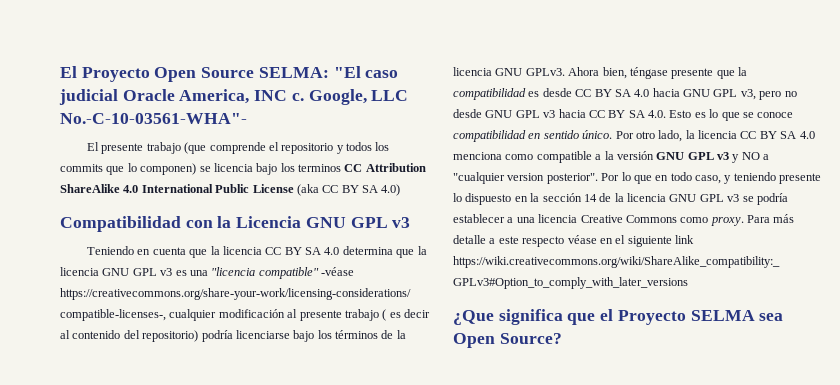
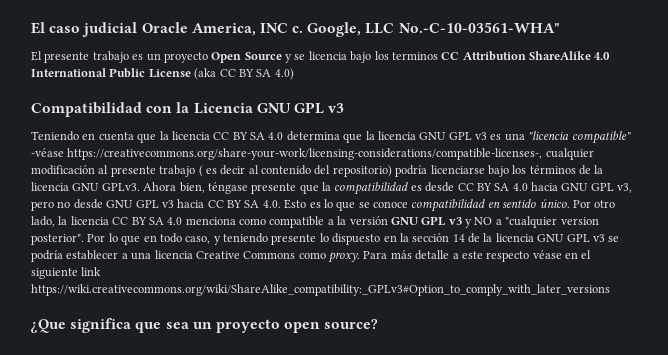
- El Proyecto Open Source SELMA: "El caso judicial Oracle America, INC c.
+ El caso judicial Oracle America, INC c.
- Google, LLC No.-C-10-03561-WHA"-
+ Google, LLC No.-C-10-03561-WHA"
- El presente trabajo (que comprende el repositorio y todos los commits que lo componen) se licencia bajo los terminos CC Attribution ShareAlike 4.0 International Public License (aka CC BY SA 4.0)
+ El presente trabajo es un proyecto Open Source y se licencia bajo los terminos CC Attribution ShareAlike 4.0 International Public License (aka CC BY SA 4.0)
- ¿Que significa que el Proyecto SELMA sea Open Source?
+ ¿Que significa que sea un proyecto open source?

